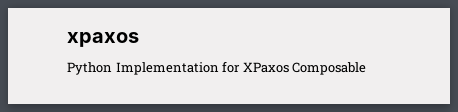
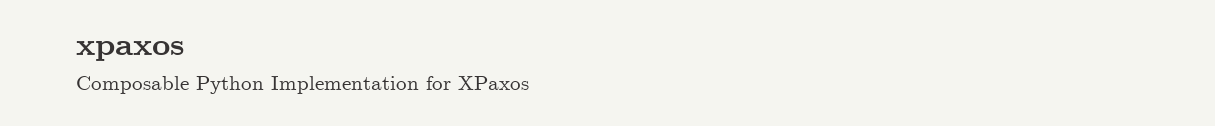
- Python Implementation for XPaxos Composable
+ Composable Python Implementation for XPaxos

